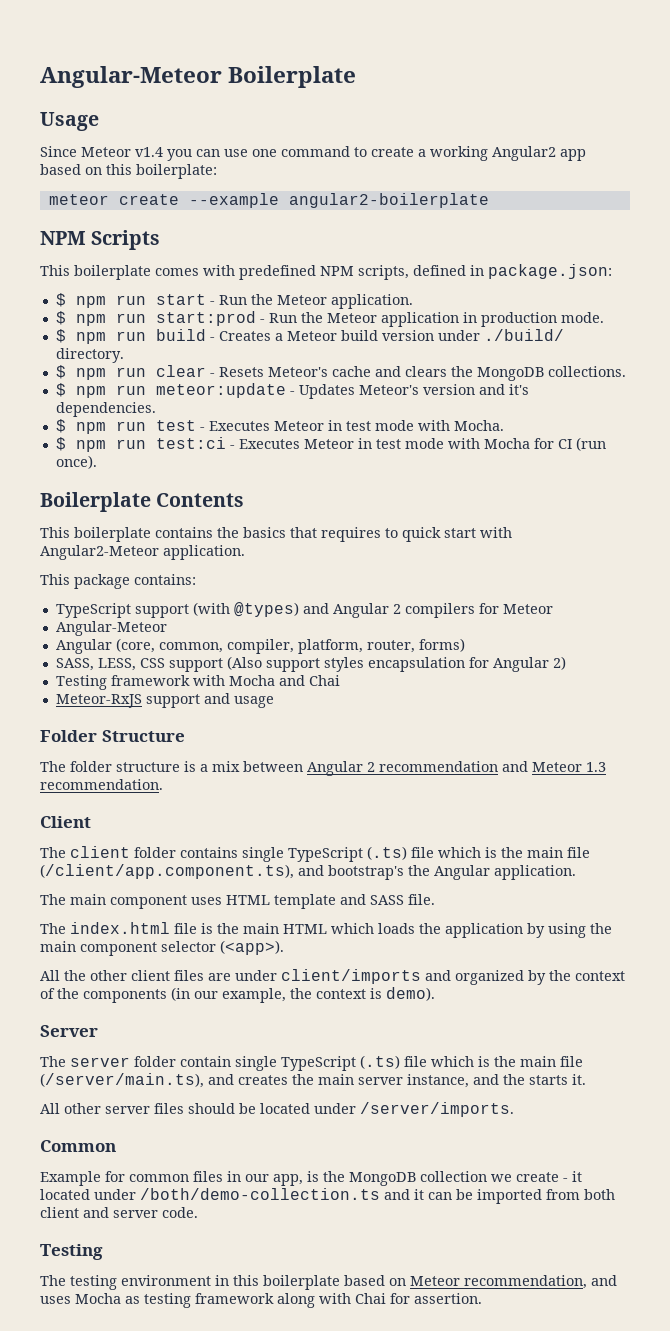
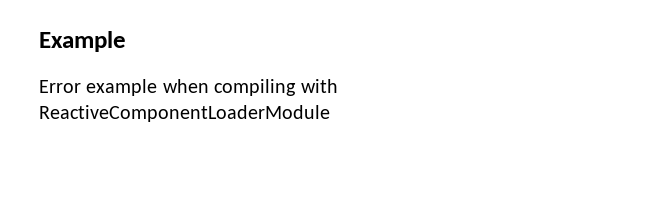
- Angular-Meteor Boilerplate
- Usage
- Since Meteor v1.4 you can use one command to create a working Angular2 app based on this boilerplate:
- meteor create --example angular2-boilerplate
- NPM Scripts
- This boilerplate comes with predefined NPM scripts, defined in package.json:
- $ npm run start - Run the Meteor application.
- $ npm run start:prod - Run the Meteor application in production mode.
- $ npm run build - Creates a Meteor build version under ./build/ directory.
- $ npm run clear - Resets Meteor's cache and clears the MongoDB collections.
- $ npm run meteor:update - Updates Meteor's version and it's dependencies.
- $ npm run test - Executes Meteor in test mode with Mocha.
- $ npm run test:ci - Executes Meteor in test mode with Mocha for CI (run once).
- Boilerplate Contents
- This boilerplate contains the basics that requires to quick start with Angular2-Meteor application.
- This package contains:
- TypeScript support (with @types) and Angular 2 compilers for Meteor
- Angular-Meteor
- Angular (core, common, compiler, platform, router, forms)
- SASS, LESS, CSS support (Also support styles encapsulation for Angular 2)
- Testing framework with Mocha and Chai
- Meteor-RxJS support and usage
- Folder Structure
- The folder structure is a mix between Angular 2 recommendation and Meteor 1.3 recommendation.
- Client
- The client folder contains single TypeScript (.ts) file which is the main file (/client/app.component.ts), and bootstrap's the Angular application.
- The main component uses HTML template and SASS file.
- The index.html file is the main HTML which loads the application by using the main component selector (<app>).
- All the other client files are under client/imports and organized by the context of the components (in our example, the context is demo).
- Server
- The server folder contain single TypeScript (.ts) file which is the main file (/server/main.ts), and creates the main server instance, and the starts it.
- All other server files should be located under /server/imports.
- Common
- Example for common files in our app, is the MongoDB collection we create - it located under /both/demo-collection.ts and it can be imported from both client and server code.
- Testing
- The testing environment in this boilerplate based on Meteor recommendation, and uses Mocha as testing framework along with Chai for assertion.
+ Example
+ Error example when compiling with ReactiveComponentLoaderModule

